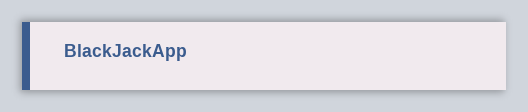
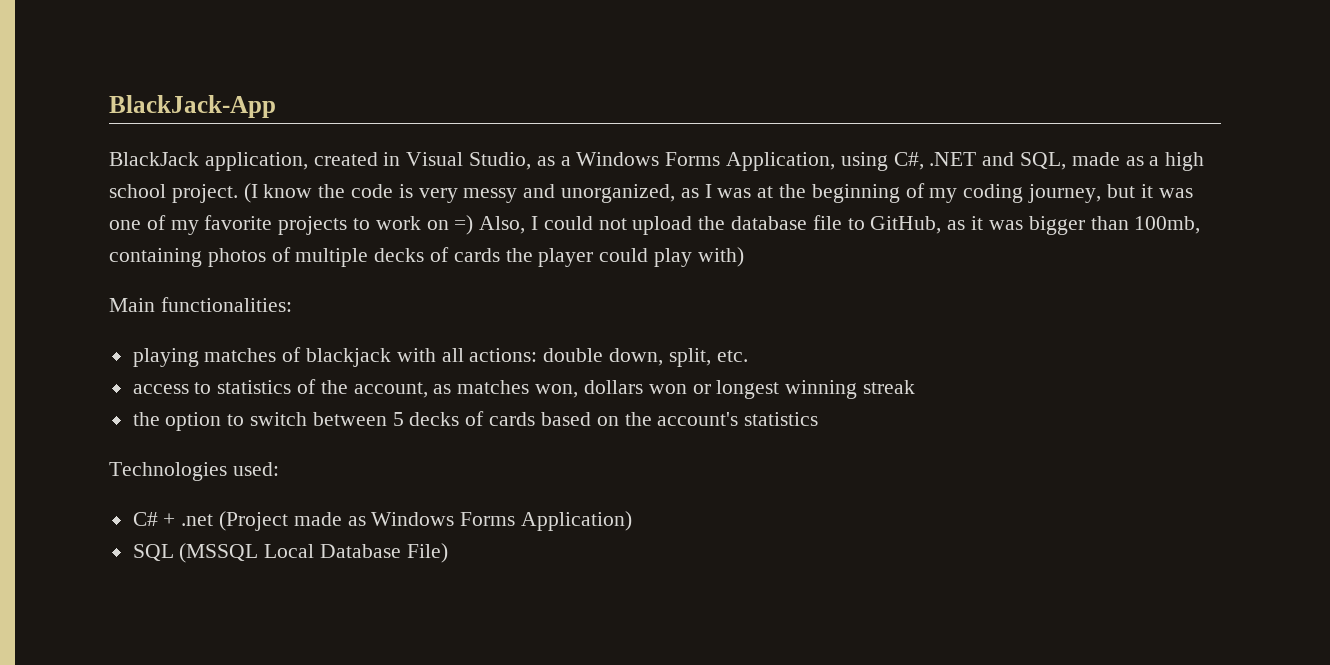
- BlackJackApp
+ BlackJack-App
+ BlackJack application, created in Visual Studio, as a Windows Forms Application, using C#, .NET and SQL, made as a high school project. (I know the code is very messy and unorganized, as I was at the beginning of my coding journey, but it was one of my favorite projects to work on =) Also, I could not upload the database file to GitHub, as it was bigger than 100mb, containing photos of multiple decks of cards the player could play with)
+ Main functionalities:
+ playing matches of blackjack with all actions: double down, split, etc.
+ access to statistics of the account, as matches won, dollars won or longest winning streak
+ the option to switch between 5 decks of cards based on the account's statistics
+ Technologies used:
+ C# + .net (Project made as Windows Forms Application)
+ SQL (MSSQL Local Database File)

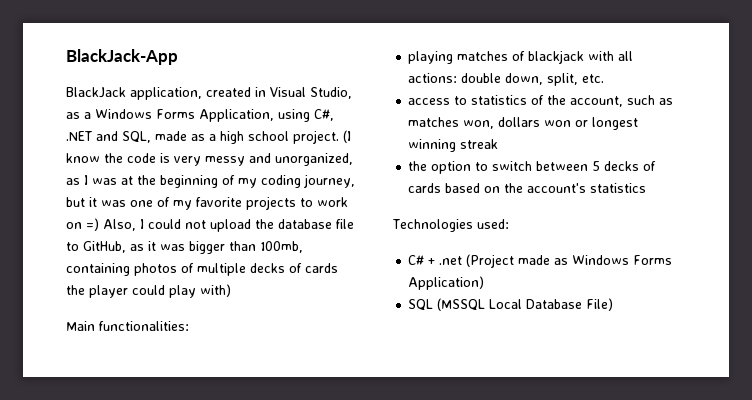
- access to statistics of the account, as matches won, dollars won or longest winning streak
+ access to statistics of the account, such as matches won, dollars won or longest winning streak

